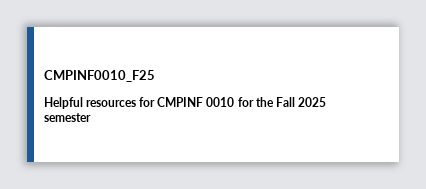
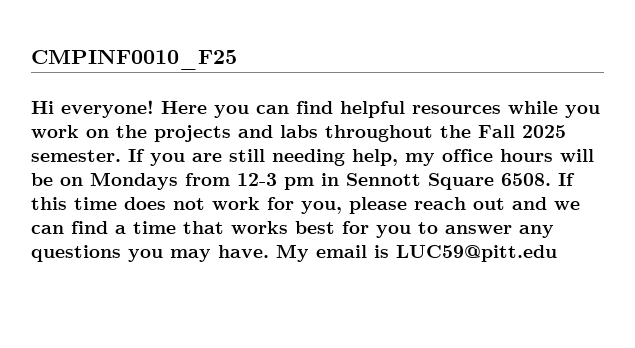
- Helpful resources for CMPINF 0010 for the Fall 2025 semester
+ Hi everyone! Here you can find helpful resources while you work on the projects and labs throughout the Fall 2025 semester. If you are still needing help, my office hours will be on Mondays from 12-3 pm in Sennott Square 6508. If this time does not work for you, please reach out and we can find a time that works best for you to answer any questions you may have. My email is LUC59@pitt.edu

